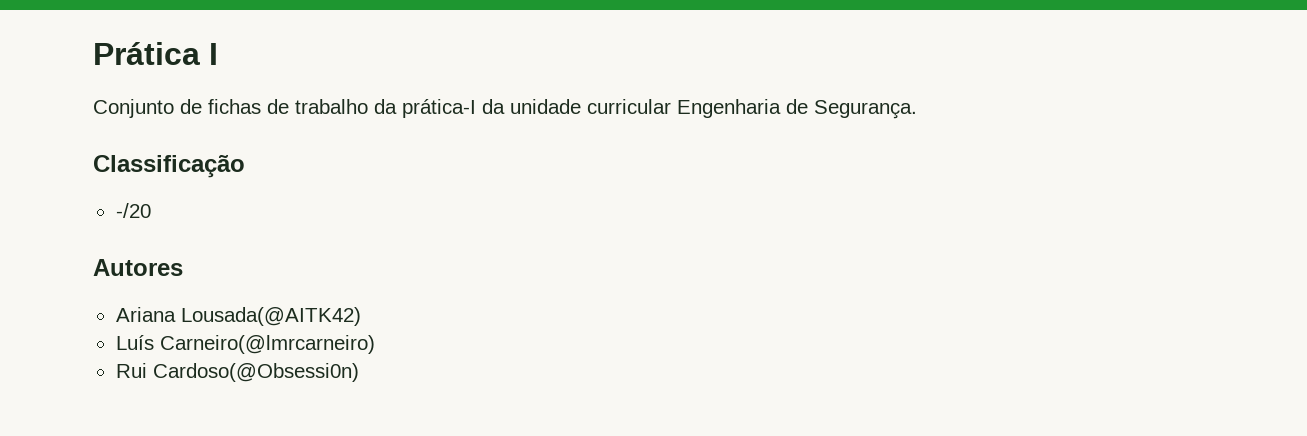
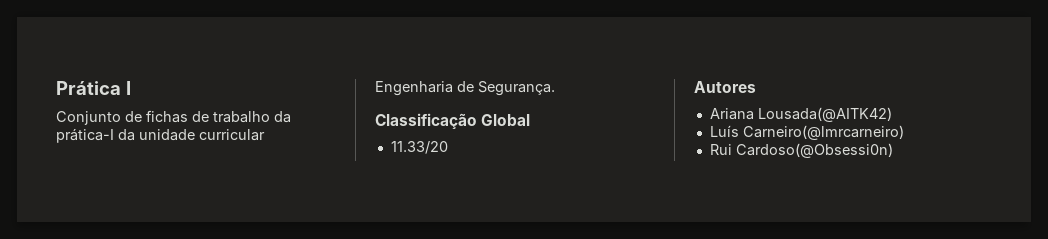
- Classificação
- -/20
+ Classificação Global
+ 11.33/20

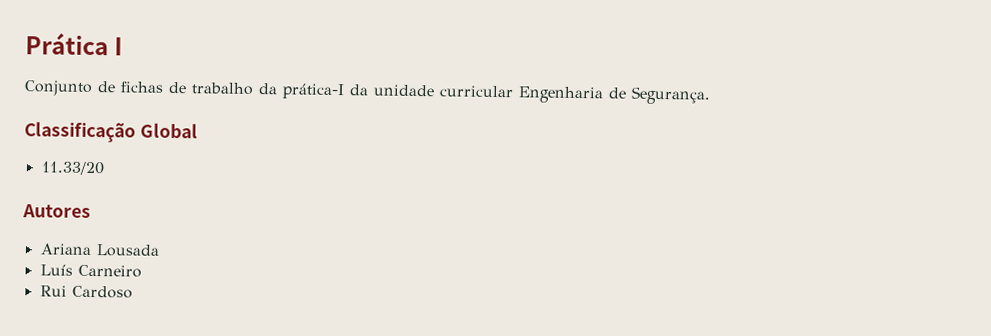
- Ariana Lousada(@AITK42)
+ Ariana Lousada
- Luís Carneiro(@lmrcarneiro)
+ Luís Carneiro
- Rui Cardoso(@Obsessi0n)
+ Rui Cardoso

